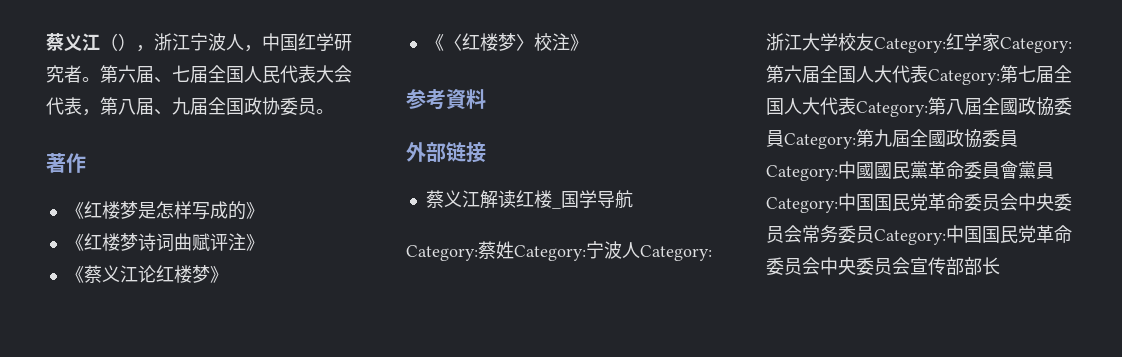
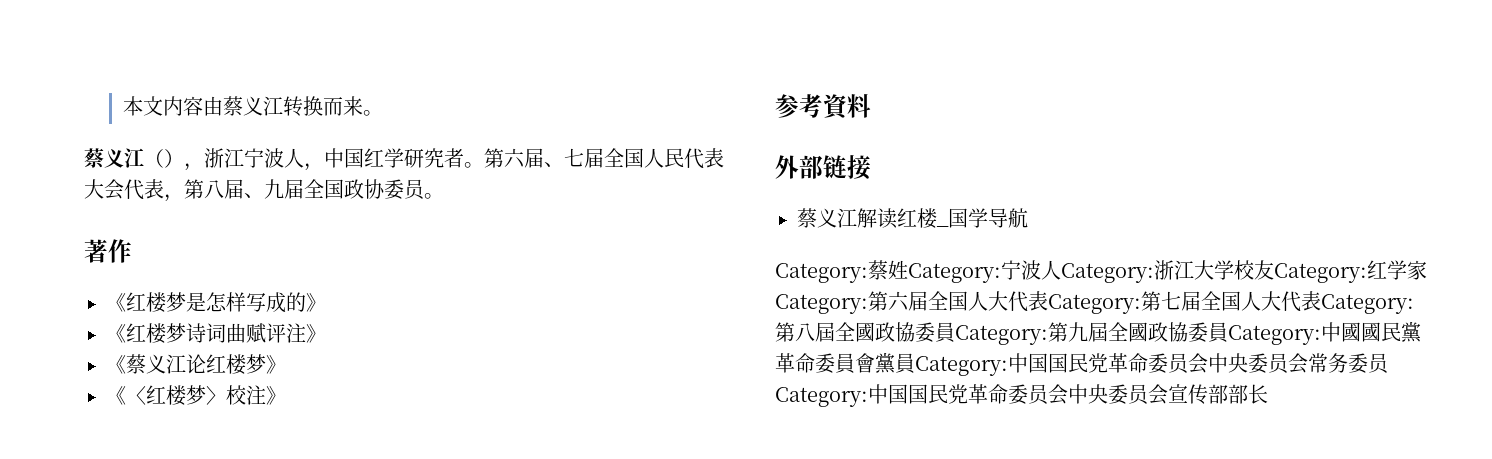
+ 本文内容由蔡义江转换而来。

